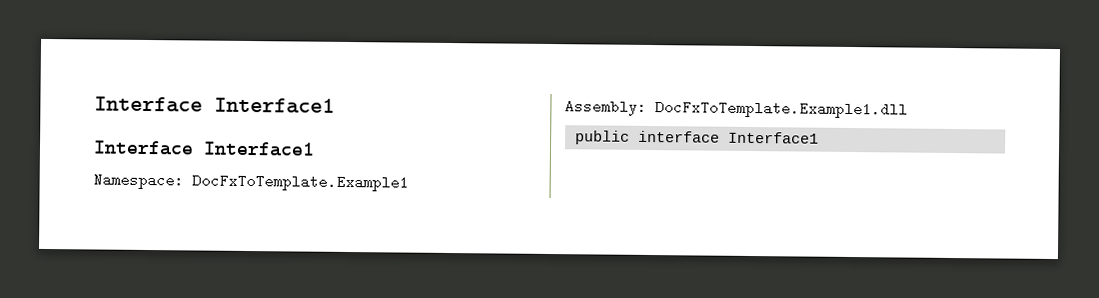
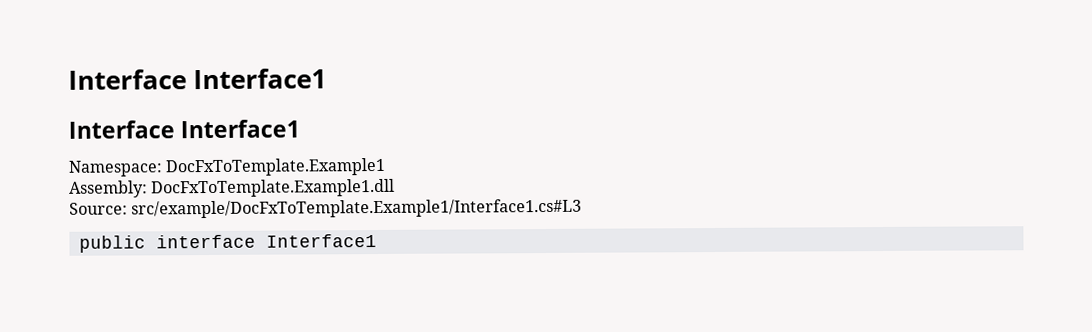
+ Source: src/example/DocFxToTemplate.Example1/Interface1.cs#L3

